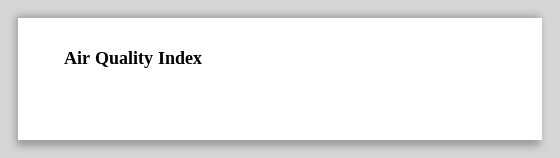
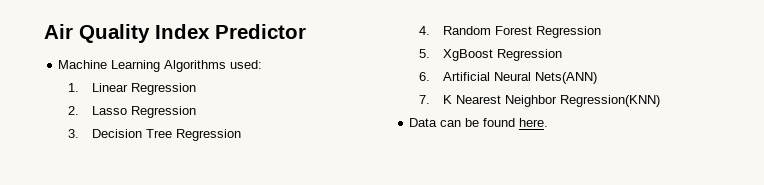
- Air Quality Index
+ Air Quality Index Predictor
+ Machine Learning Algorithms used:
+ 1. Linear Regression
+ 2. Lasso Regression
+ 3. Decision Tree Regression
+ 4. Random Forest Regression
+ 5. XgBoost Regression
+ 6. Artificial Neural Nets(ANN)
+ 7. K Nearest Neighbor Regression(KNN)
+ Data can be found here.

